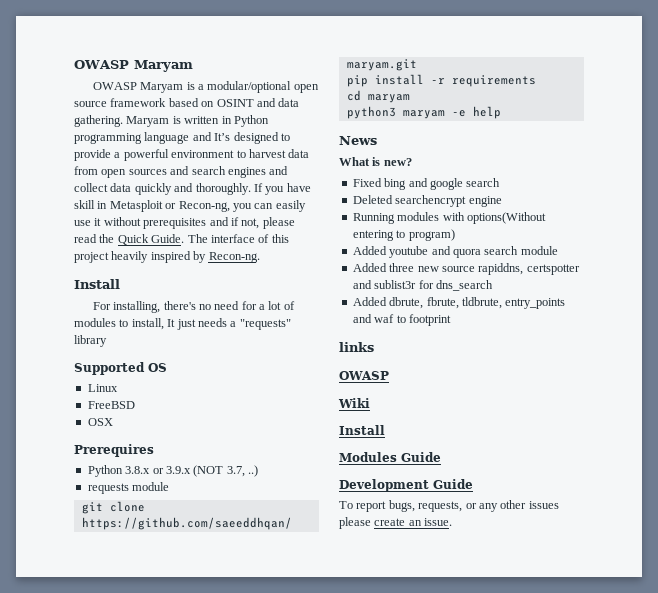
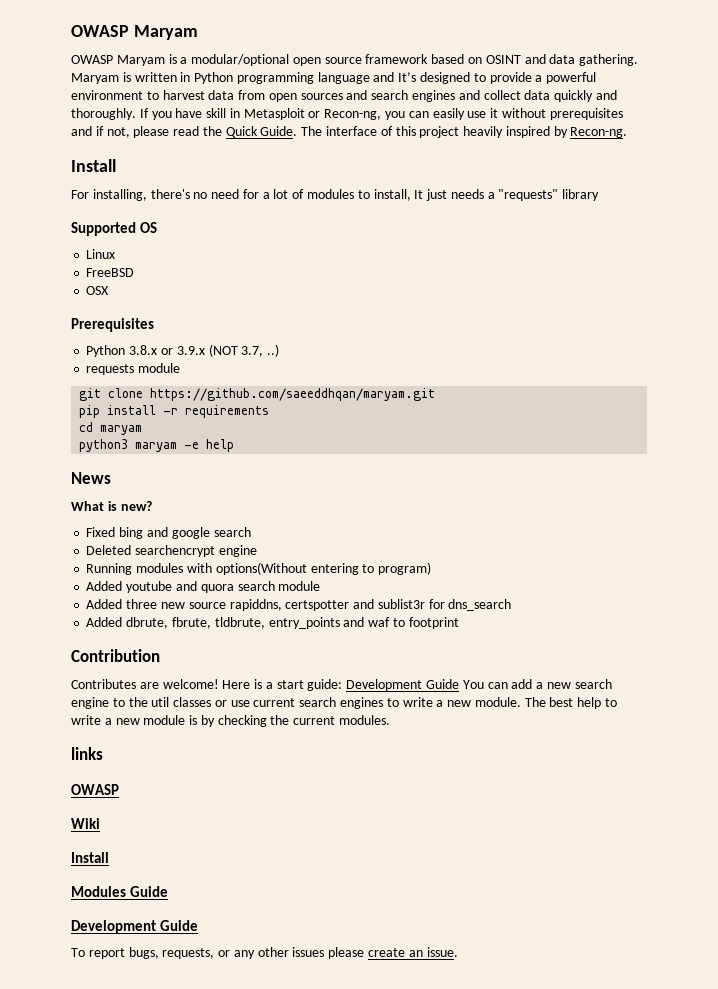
- Prerequires
+ Prerequisites
+ Contribution
+ Contributes are welcome! Here is a start guide: Development Guide You can add a new search engine to the util classes or use current search engines to write a new module. The best help to write a new module is by checking the current modules.

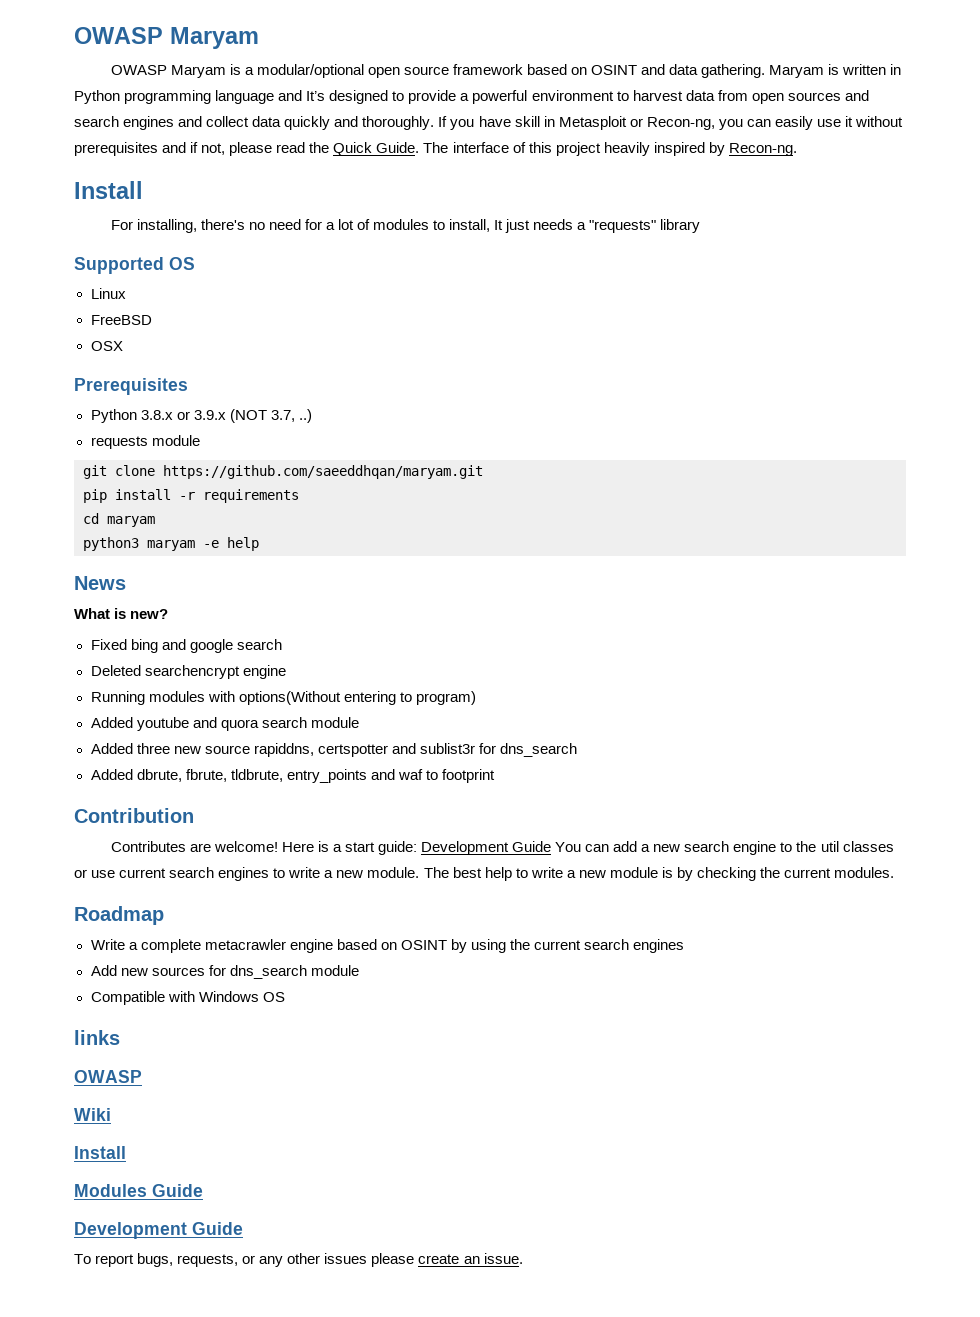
+ Roadmap
+ Write a complete metacrawler engine based on OSINT by using the current search engines
+ Add new sources for dns_search module
+ Compatible with Windows OS

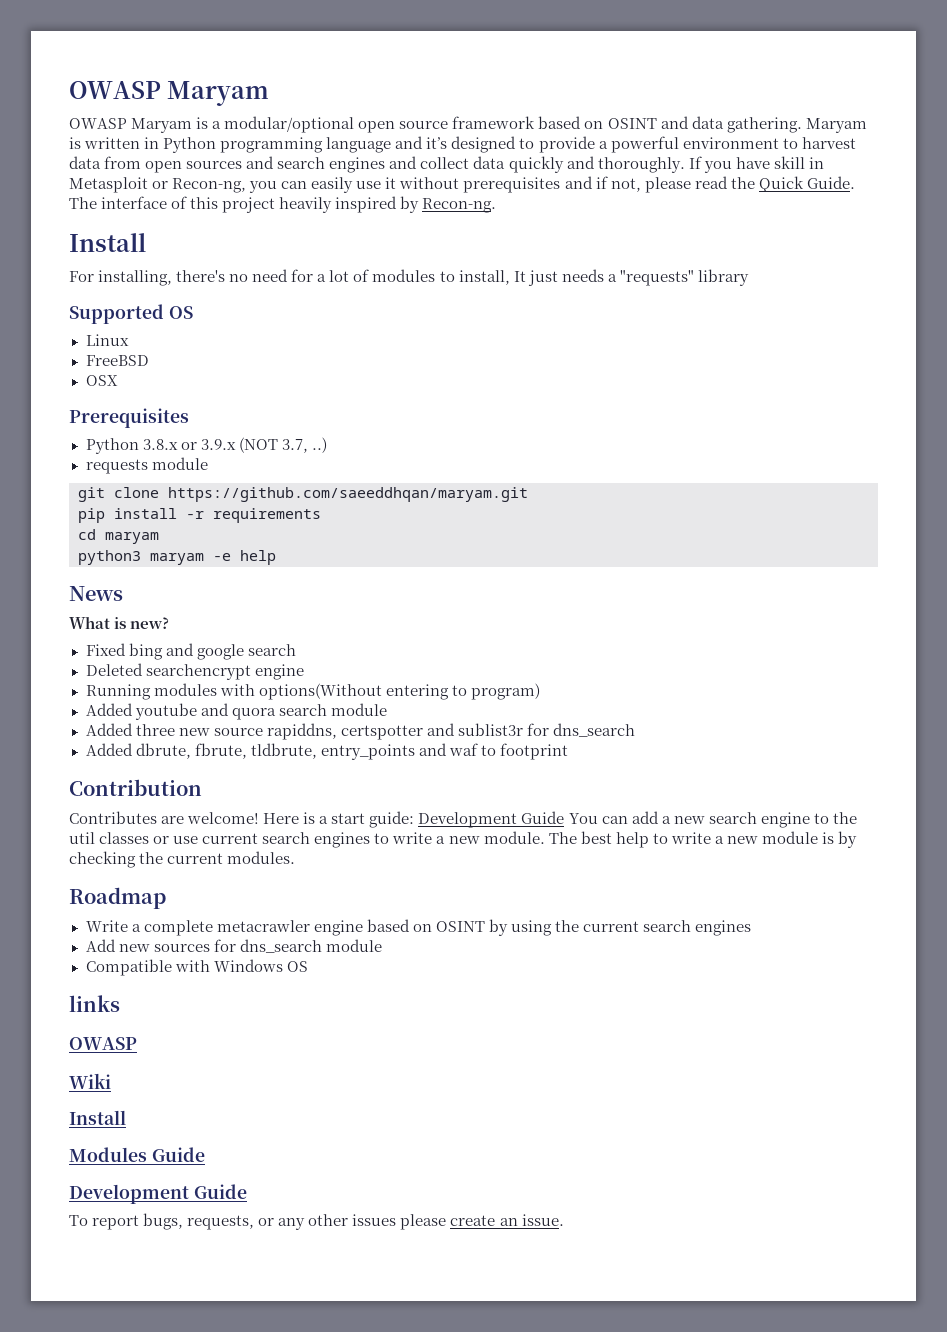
- Maryam is written in Python programming language and It’s designed to provide a powerful environment to harvest data from open sources and search engines and collect data quickly and thoroughly.
+ Maryam is written in Python programming language and it’s designed to provide a powerful environment to harvest data from open sources and search engines and collect data quickly and thoroughly.

